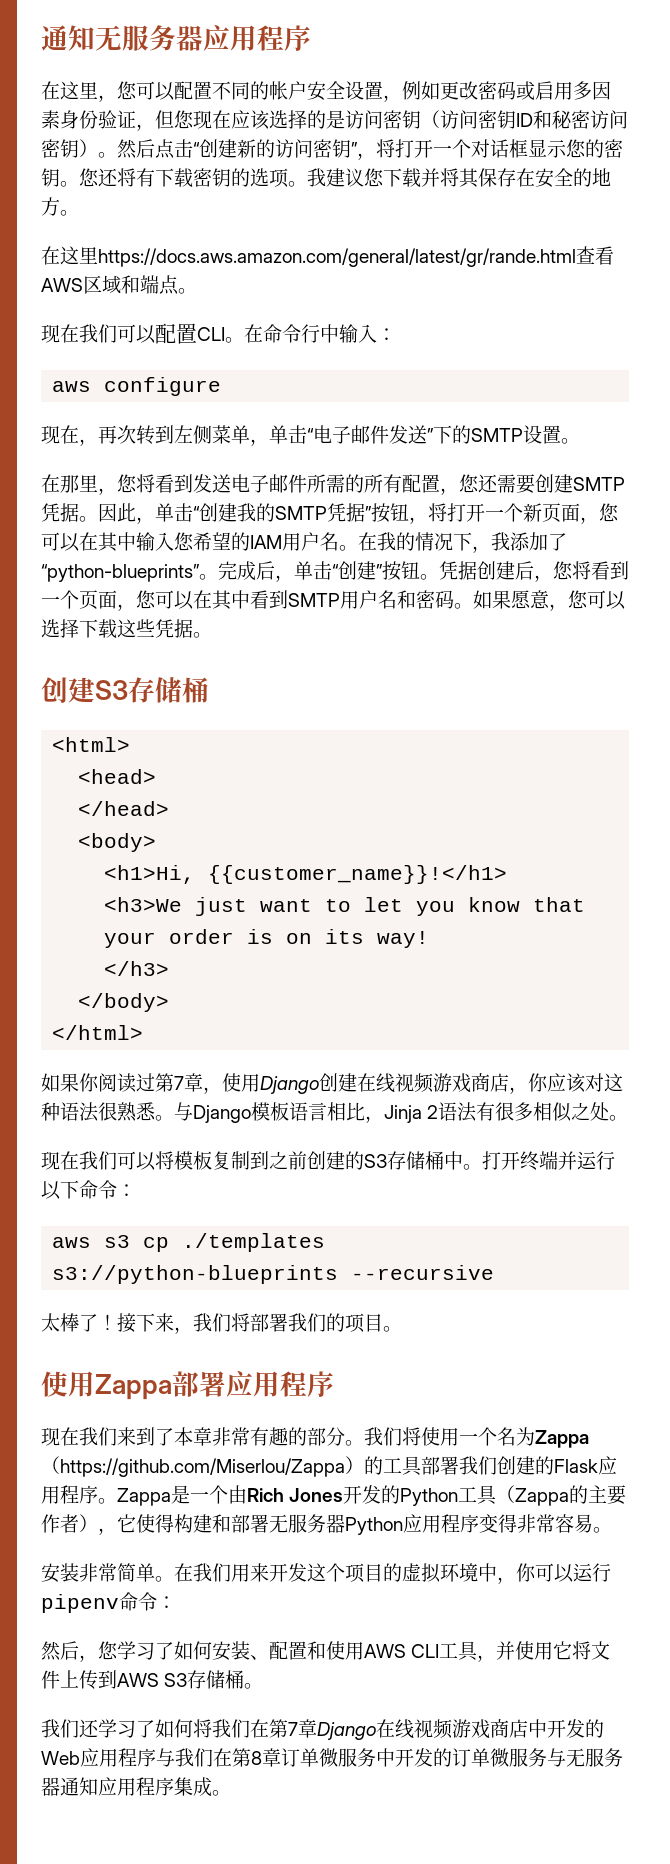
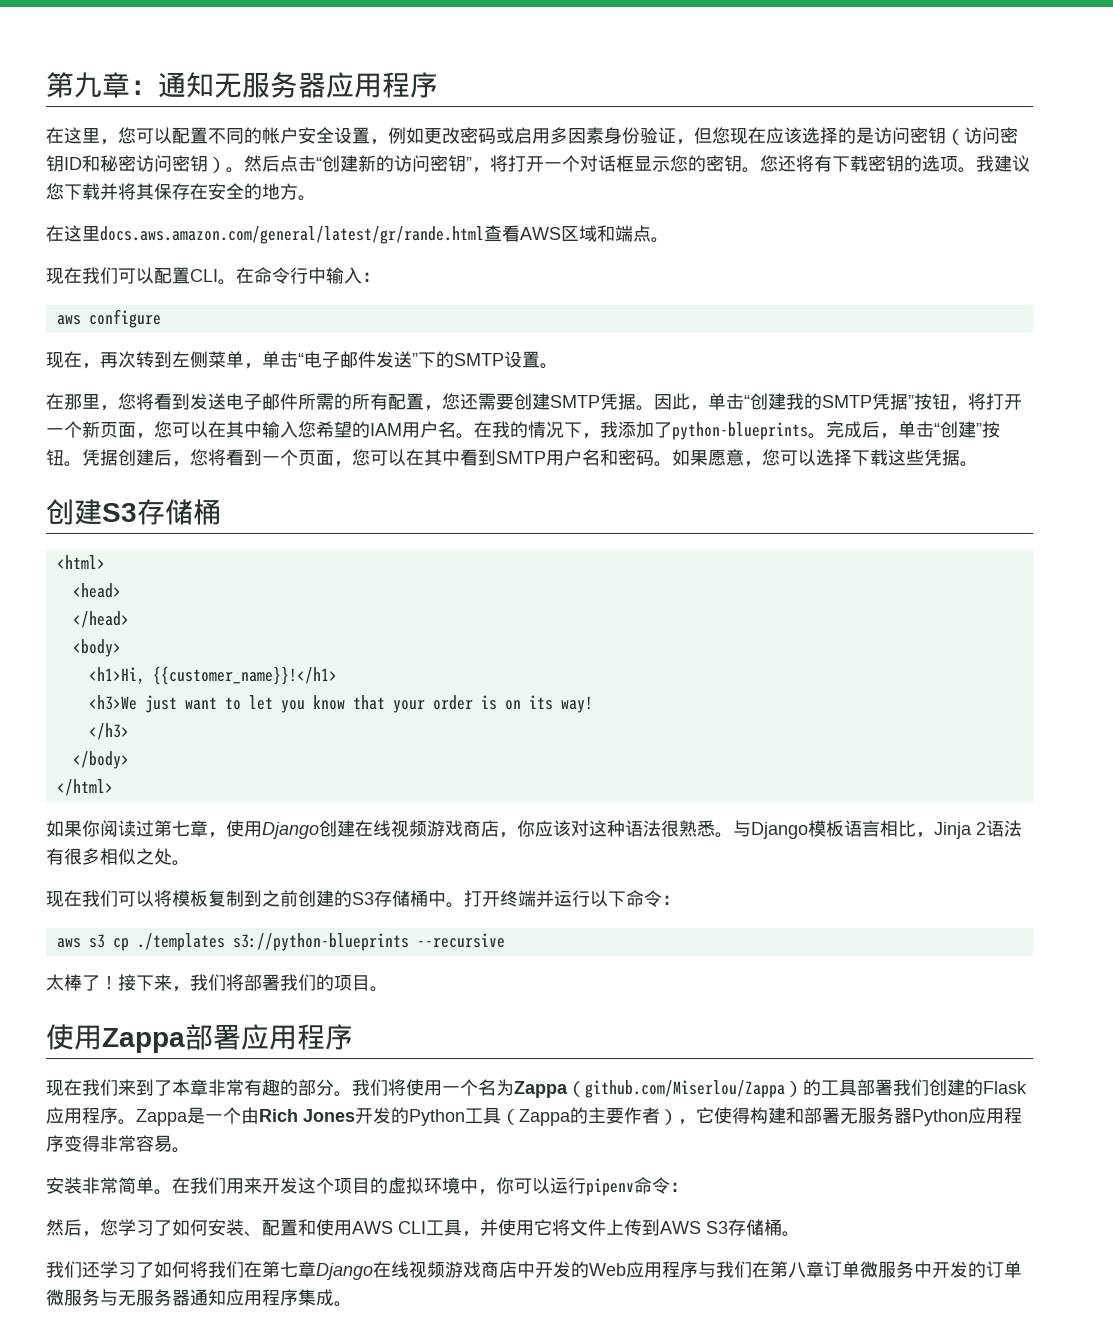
- 通知无服务器应用程序
+ 第九章：通知无服务器应用程序
- 在这里https://docs.aws.amazon.com/general/latest/gr/rande.html查看AWS区域和端点。
+ 在这里docs.aws.amazon.com/general/latest/gr/rande.html查看AWS区域和端点。
- 在我的情况下，我添加了“python-blueprints”。
+ 在我的情况下，我添加了python-blueprints。
- 如果你阅读过第7章，使用Django创建在线视频游戏商店，你应该对这种语法很熟悉。
+ 如果你阅读过第七章，使用Django创建在线视频游戏商店，你应该对这种语法很熟悉。
- 我们将使用一个名为Zappa（https://github.com/Miserlou/Zappa）的工具部署我们创建的Flask应用程序。
+ 我们将使用一个名为Zappa（github.com/Miserlou/Zappa）的工具部署我们创建的Flask应用程序。
- 我们还学习了如何将我们在第7章Django在线视频游戏商店中开发的Web应用程序与我们在第8章订单微服务中开发的订单微服务与无服务器通知应用程序集成。
+ 我们还学习了如何将我们在第七章Django在线视频游戏商店中开发的Web应用程序与我们在第八章订单微服务中开发的订单微服务与无服务器通知应用程序集成。

